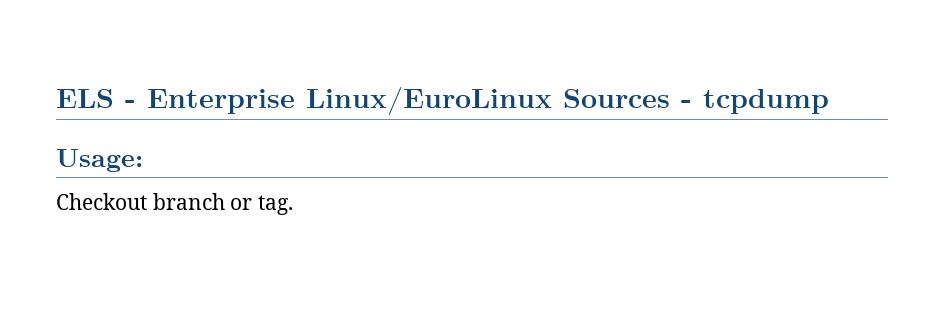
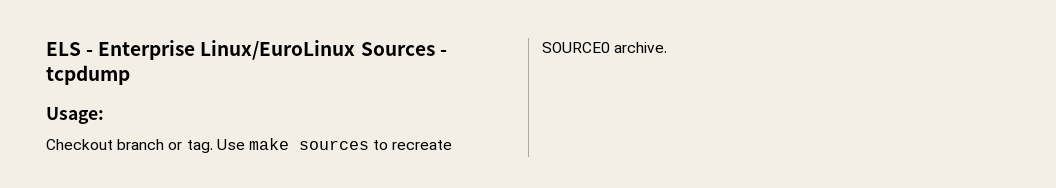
+ Use make sources to recreate SOURCE0 archive.

